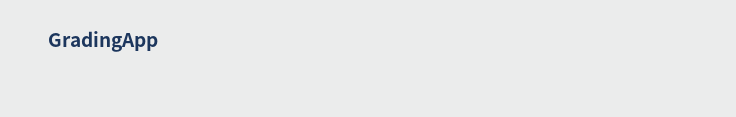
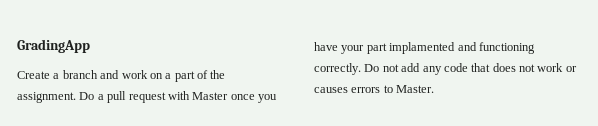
+ Create a branch and work on a part of the assignment. Do a pull request with Master once you have your part implamented and functioning correctly. Do not add any code that does not work or causes errors to Master.

